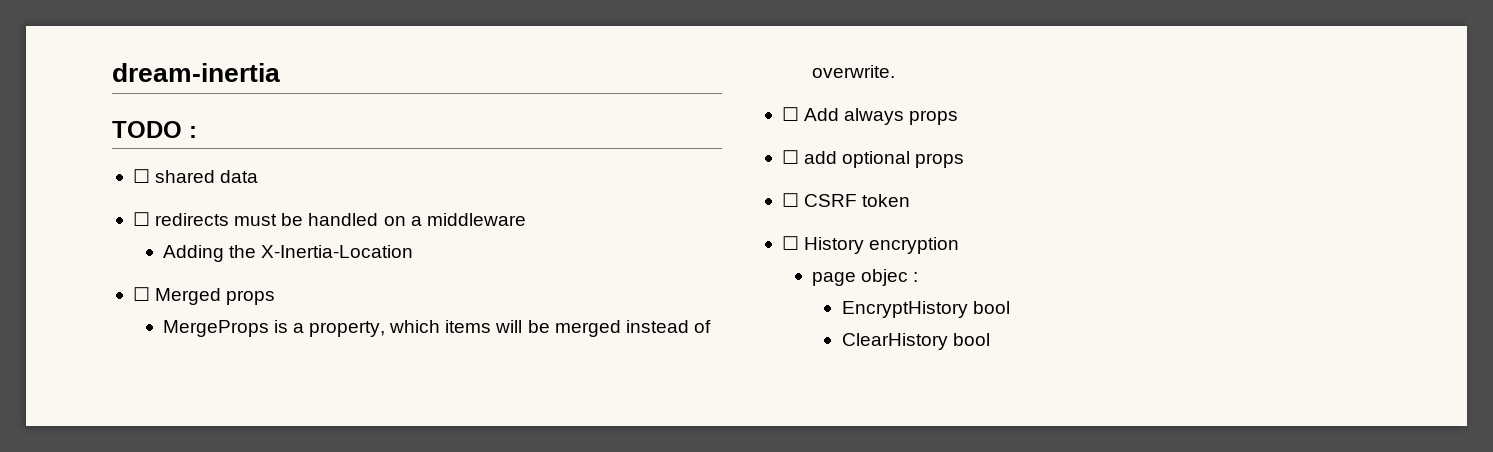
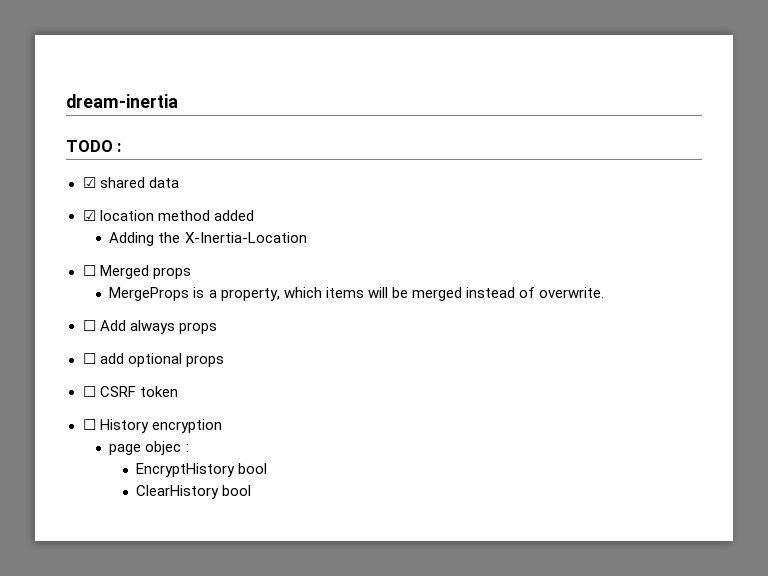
- ☐ shared data
+ ☑ shared data
- ☐ redirects must be handled on a middleware
+ ☑ location method added

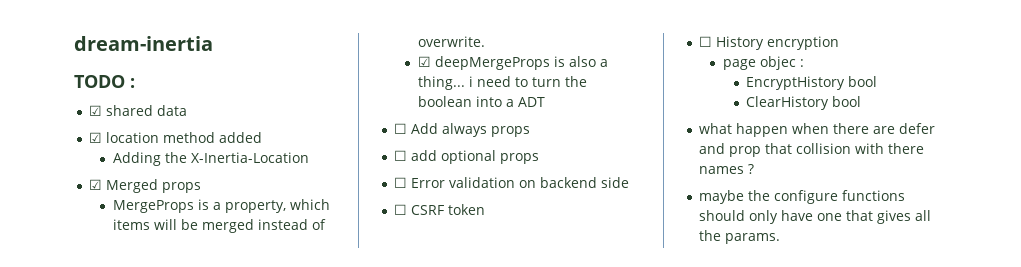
- ☐ Merged props
+ ☑ Merged props
+ ☑ deepMergeProps is also a thing... i need to turn the boolean into a ADT
+ ☐ Error validation on backend side
+ what happen when there are defer and prop that collision with there names ?
+ maybe the configure functions should only have one that gives all the params.

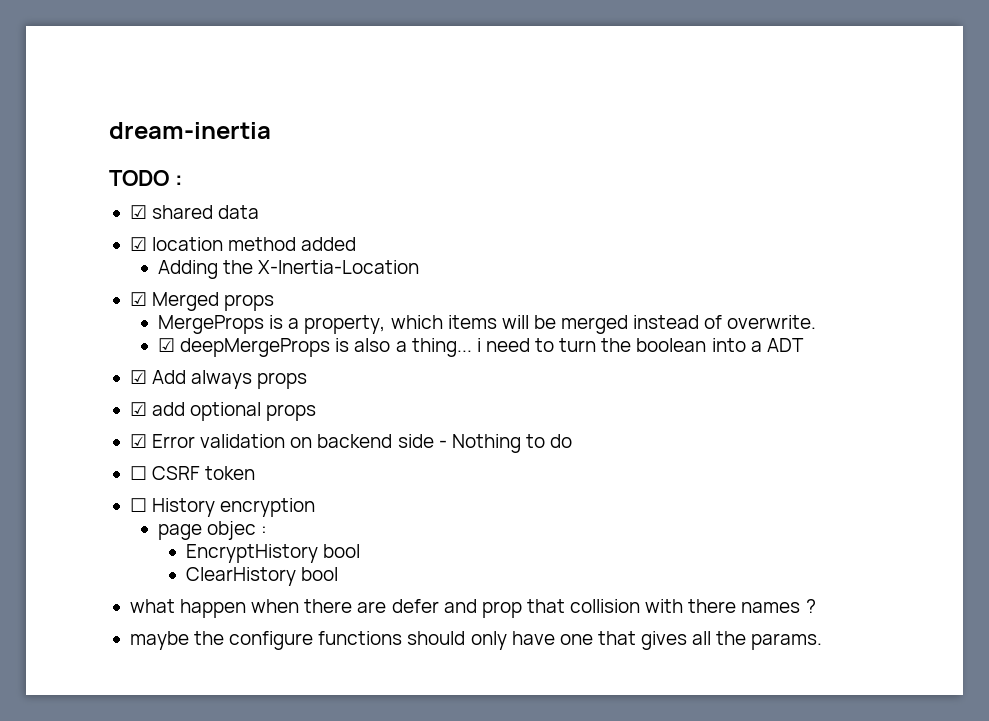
- ☐ Add always props
+ ☑ Add always props
- ☐ add optional props
+ ☑ add optional props
- ☐ Error validation on backend side
+ ☑ Error validation on backend side - Nothing to do

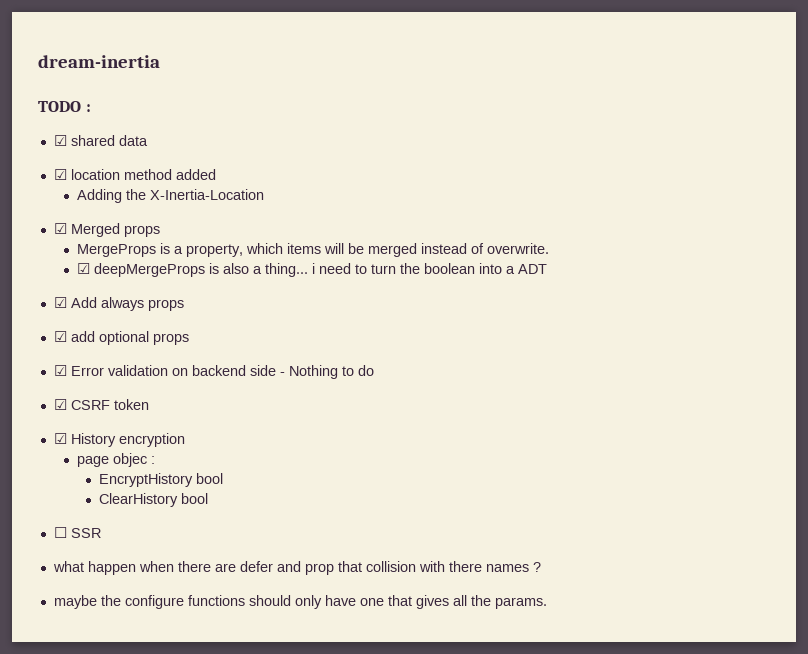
- ☐ CSRF token
+ ☑ CSRF token
- ☐ History encryption
+ ☑ History encryption
+ ☐ SSR

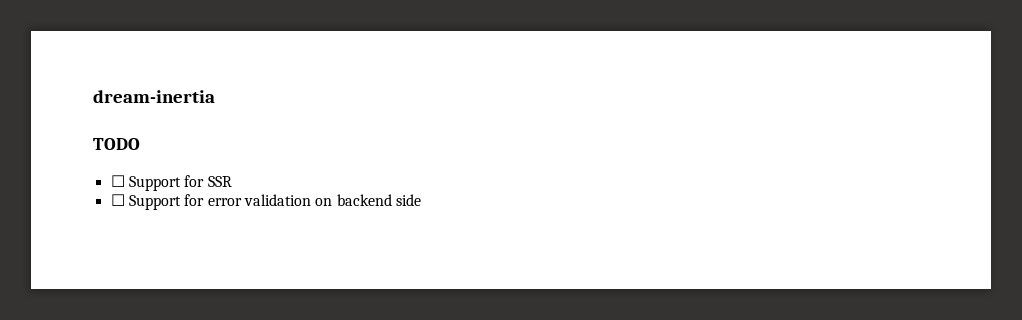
- TODO :
- ☑ shared data
- ☑ location method added
- Adding the X-Inertia-Location
- ☑ Merged props
- MergeProps is a property, which items will be merged instead of overwrite.
- ☑ deepMergeProps is also a thing... i need to turn the boolean into a ADT
- ☑ Add always props
- ☑ add optional props
- ☑ Error validation on backend side - Nothing to do
- ☑ CSRF token
- ☑ History encryption
- page objec :
- EncryptHistory bool
- ClearHistory bool
- ☐ SSR
- what happen when there are defer and prop that collision with there names ?
- maybe the configure functions should only have one that gives all the params.
+ TODO
+ ☐ Support for SSR
+ ☐ Support for error validation on backend side

